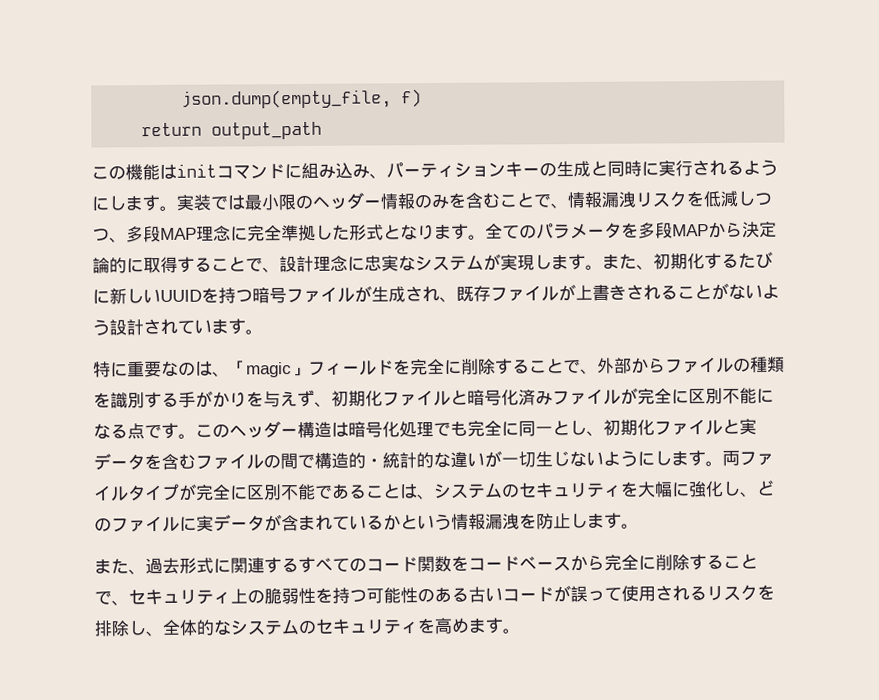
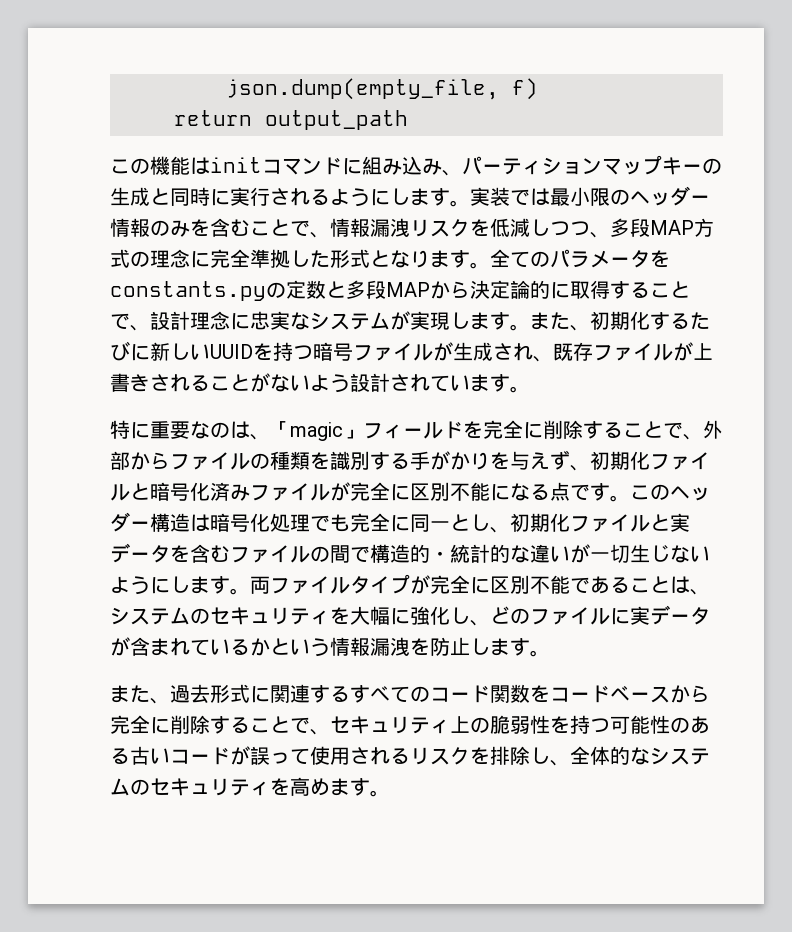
- この機能はinitコマンドに組み込み、パーティションキーの生成と同時に実行されるようにします。
+ この機能はinitコマンドに組み込み、パーティションマップキーの生成と同時に実行されるようにします。
- 実装では最小限のヘッダー情報のみを含むことで、情報漏洩リスクを低減しつつ、多段MAP理念に完全準拠した形式となります。
+ 実装では最小限のヘッダー情報のみを含むことで、情報漏洩リスクを低減しつつ、多段MAP方式の理念に完全準拠した形式となります。
- 全てのパラメータを多段MAPから決定論的に取得することで、設計理念に忠実なシステムが実現します。
+ 全てのパラメータをconstants.pyの定数と多段MAPから決定論的に取得することで、設計理念に忠実なシステムが実現します。

